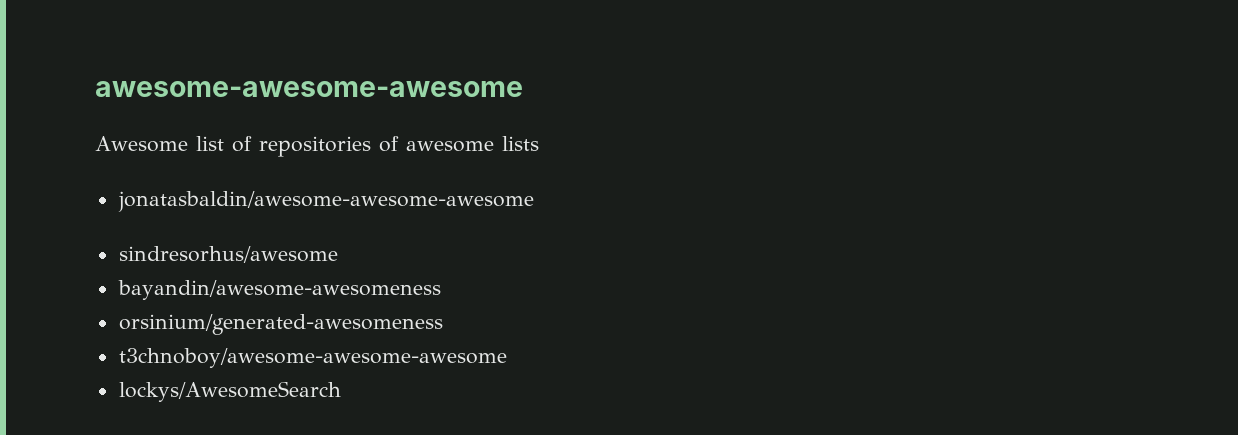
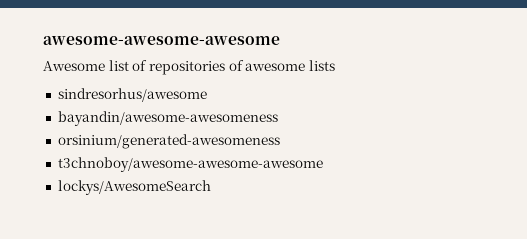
- jonatasbaldin/awesome-awesome-awesome

